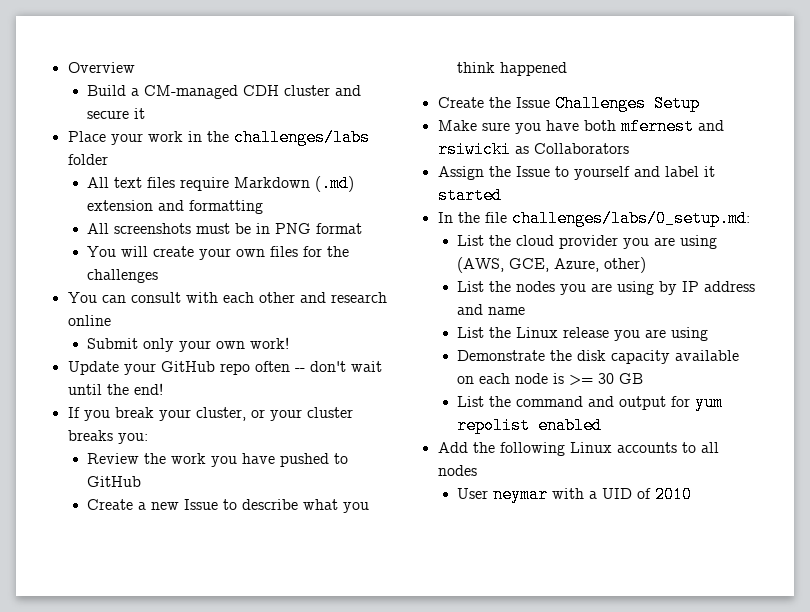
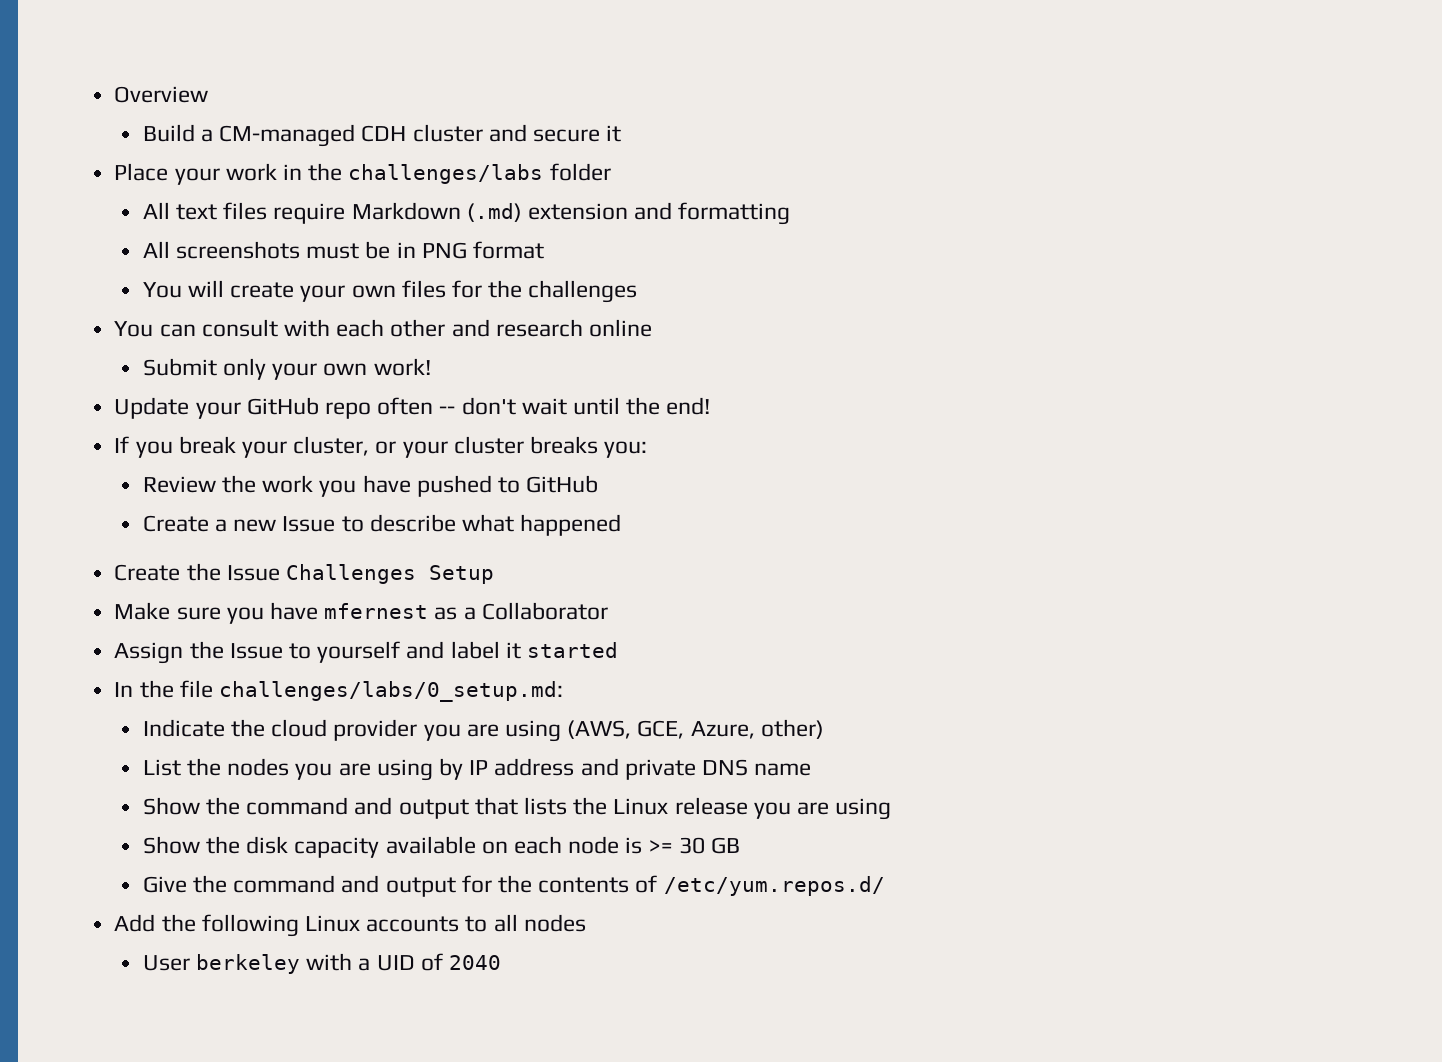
- Create a new Issue to describe what you think happened
+ Create a new Issue to describe what happened
- Make sure you have both mfernest and rsiwicki as Collaborators
+ Make sure you have mfernest as a Collaborator
- List the cloud provider you are using (AWS, GCE, Azure, other)
+ Indicate the cloud provider you are using (AWS, GCE, Azure, other)
- List the nodes you are using by IP address and name
+ List the nodes you are using by IP address and private DNS name
- List the Linux release you are using
+ Show the command and output that lists the Linux release you are using
- Demonstrate the disk capacity available on each node is >= 30 GB
+ Show the disk capacity available on each node is >= 30 GB
- List the command and output for yum repolist enabled
+ Give the command and output for the contents of /etc/yum.repos.d/
- User neymar with a UID of 2010
+ User berkeley with a UID of 2040

